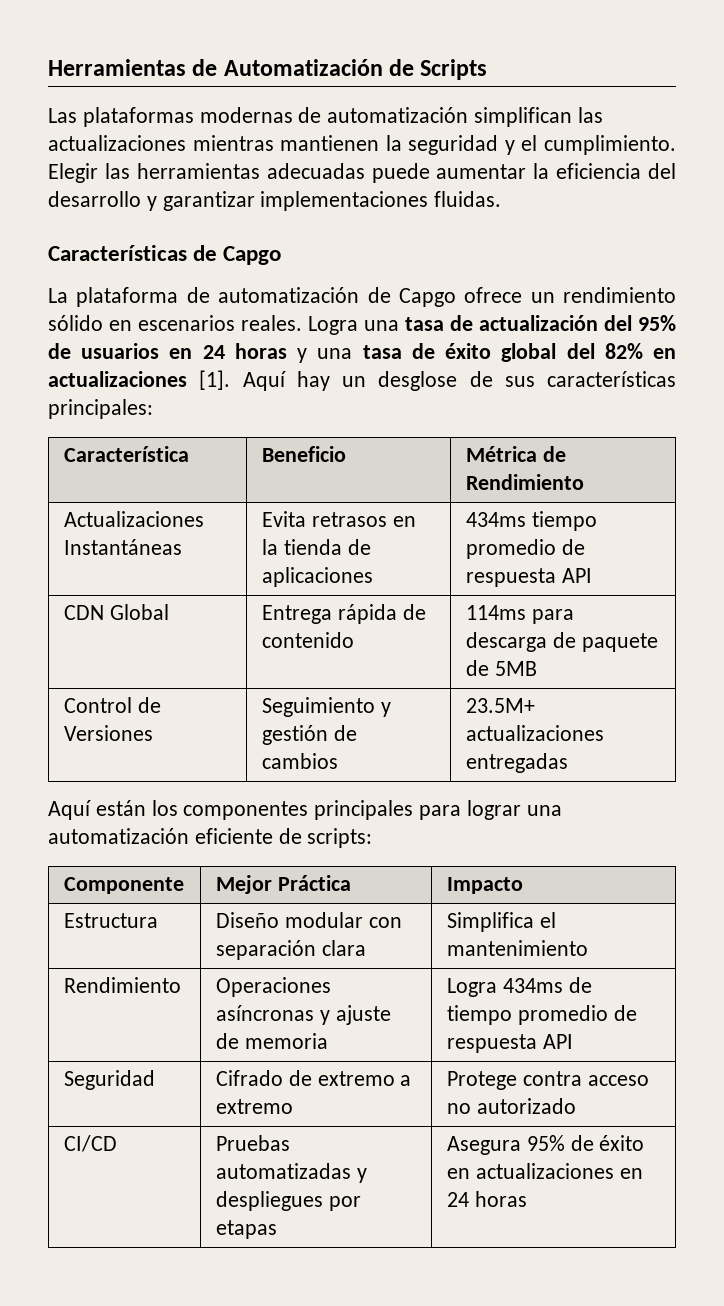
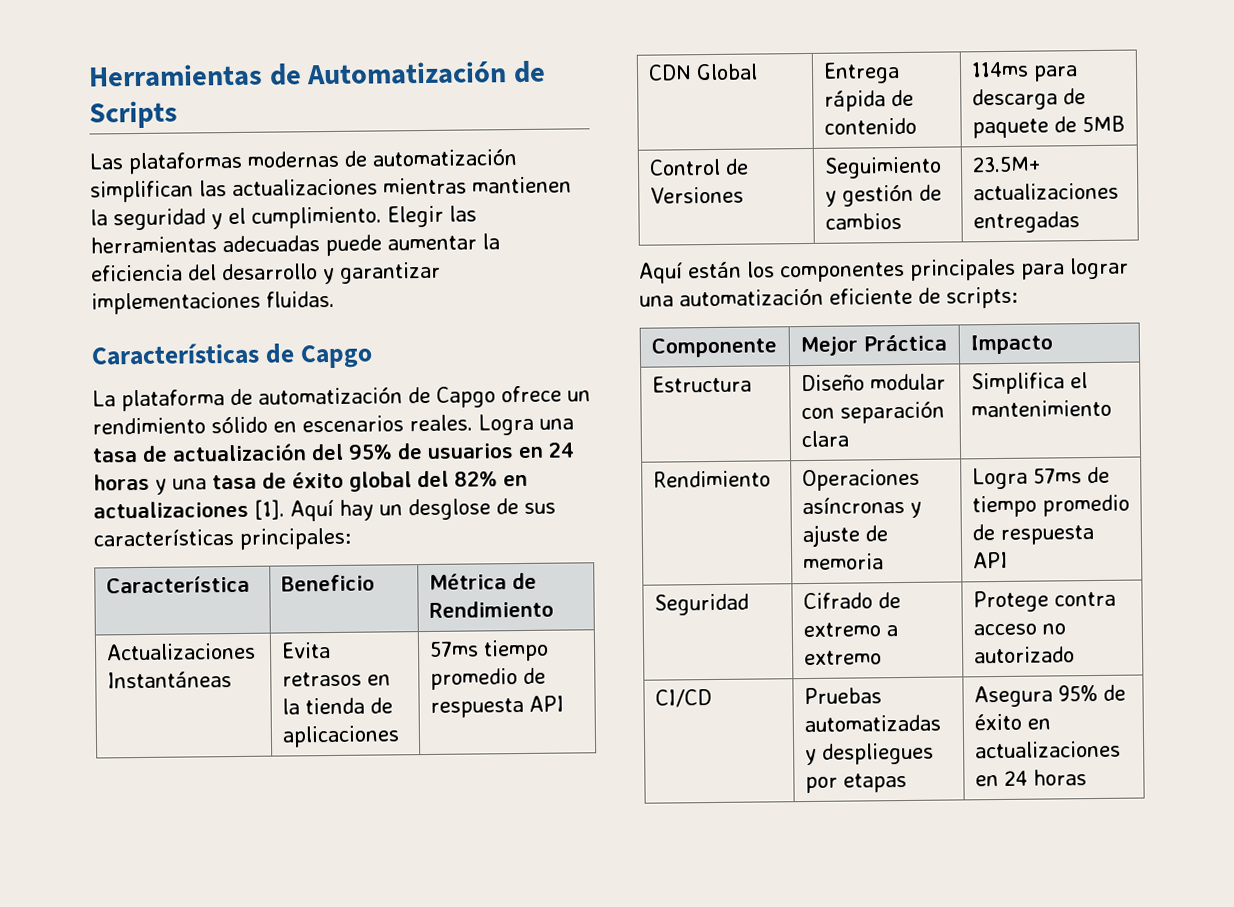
- Actualizaciones Instantáneas | Evita retrasos en la tienda de aplicaciones | 434ms tiempo promedio de respuesta API
+ Actualizaciones Instantáneas | Evita retrasos en la tienda de aplicaciones | 57ms tiempo promedio de respuesta API
- Rendimiento | Operaciones asíncronas y ajuste de memoria | Logra 434ms de tiempo promedio de respuesta API
+ Rendimiento | Operaciones asíncronas y ajuste de memoria | Logra 57ms de tiempo promedio de respuesta API

